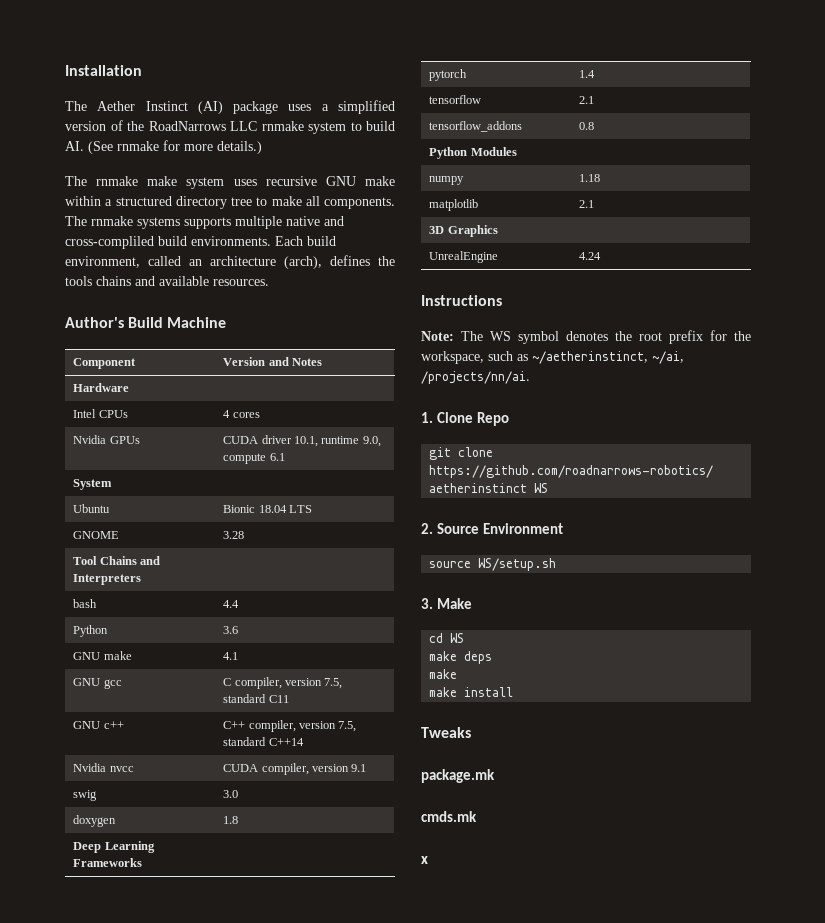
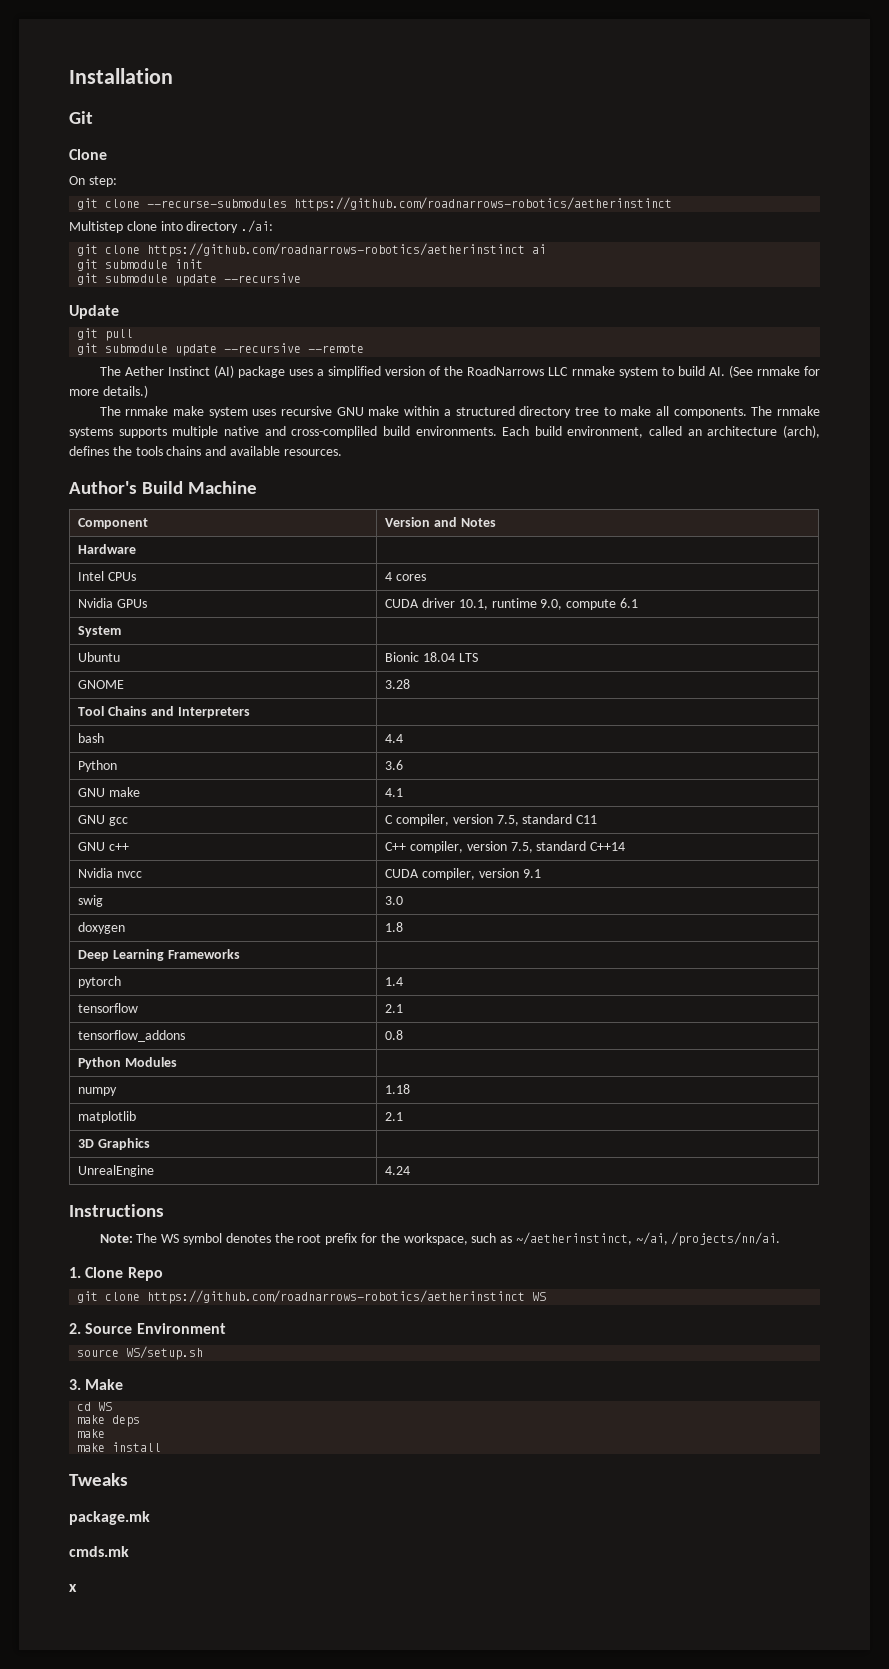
+ Git
+ Clone
+ On step:
+ git clone --recurse-submodules https://github.com/roadnarrows-robotics/aetherinstinct
+ Multistep clone into directory ./ai:
+ git clone https://github.com/roadnarrows-robotics/aetherinstinct ai
+ git submodule init
+ git submodule update --recursive
+ Update
+ git pull
+ git submodule update --recursive --remote

